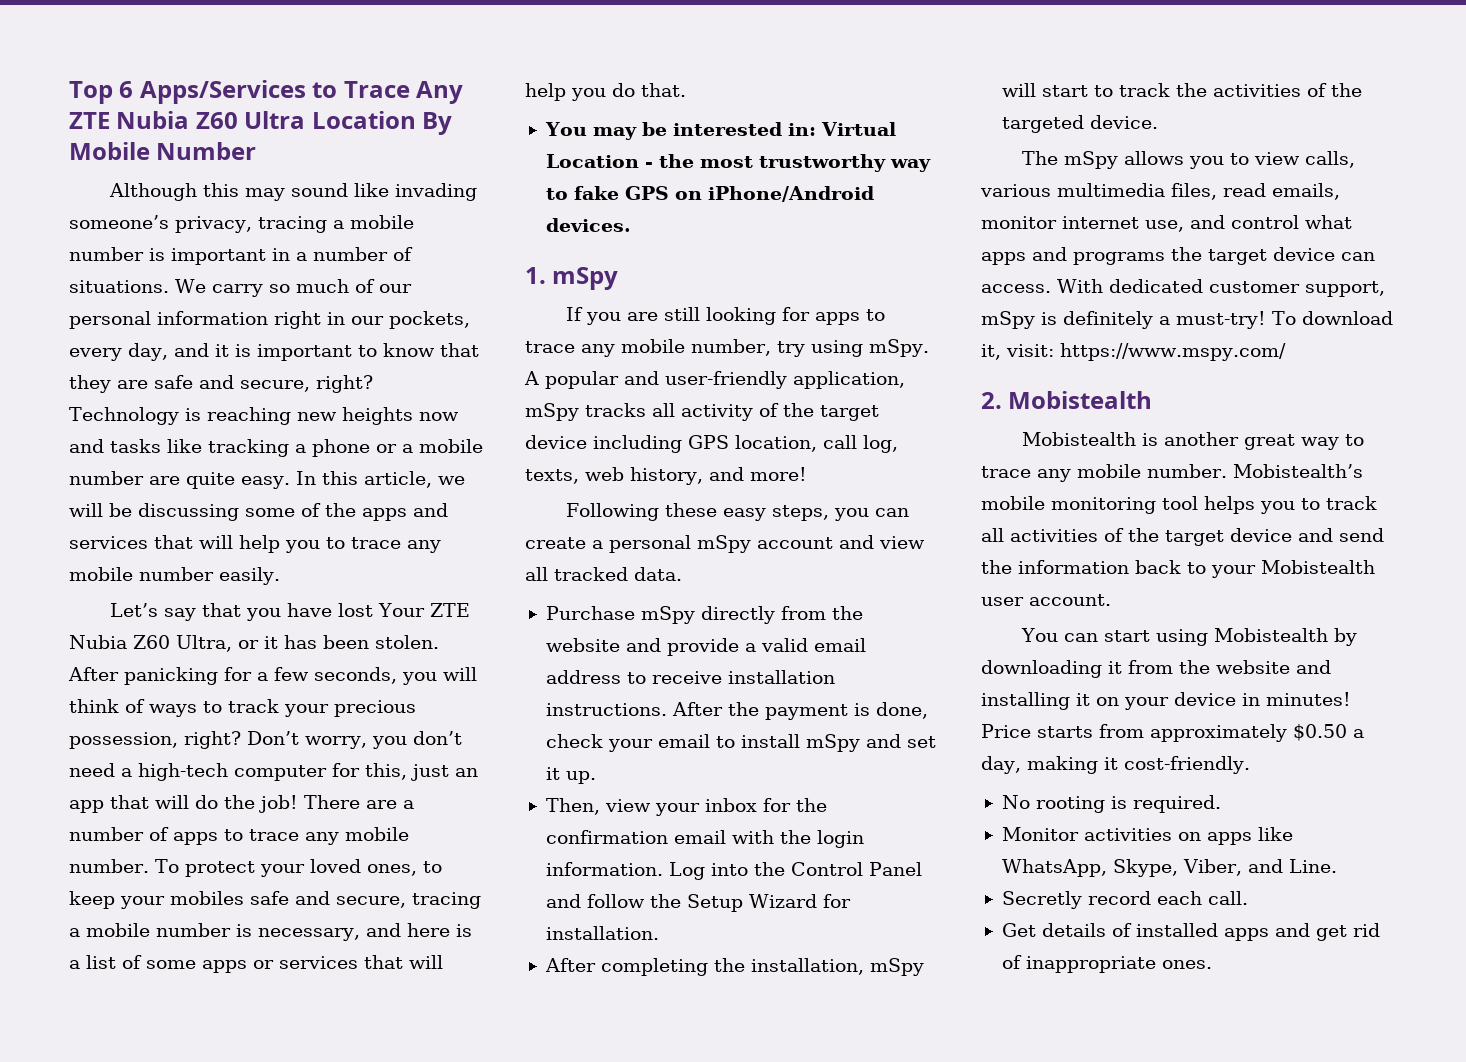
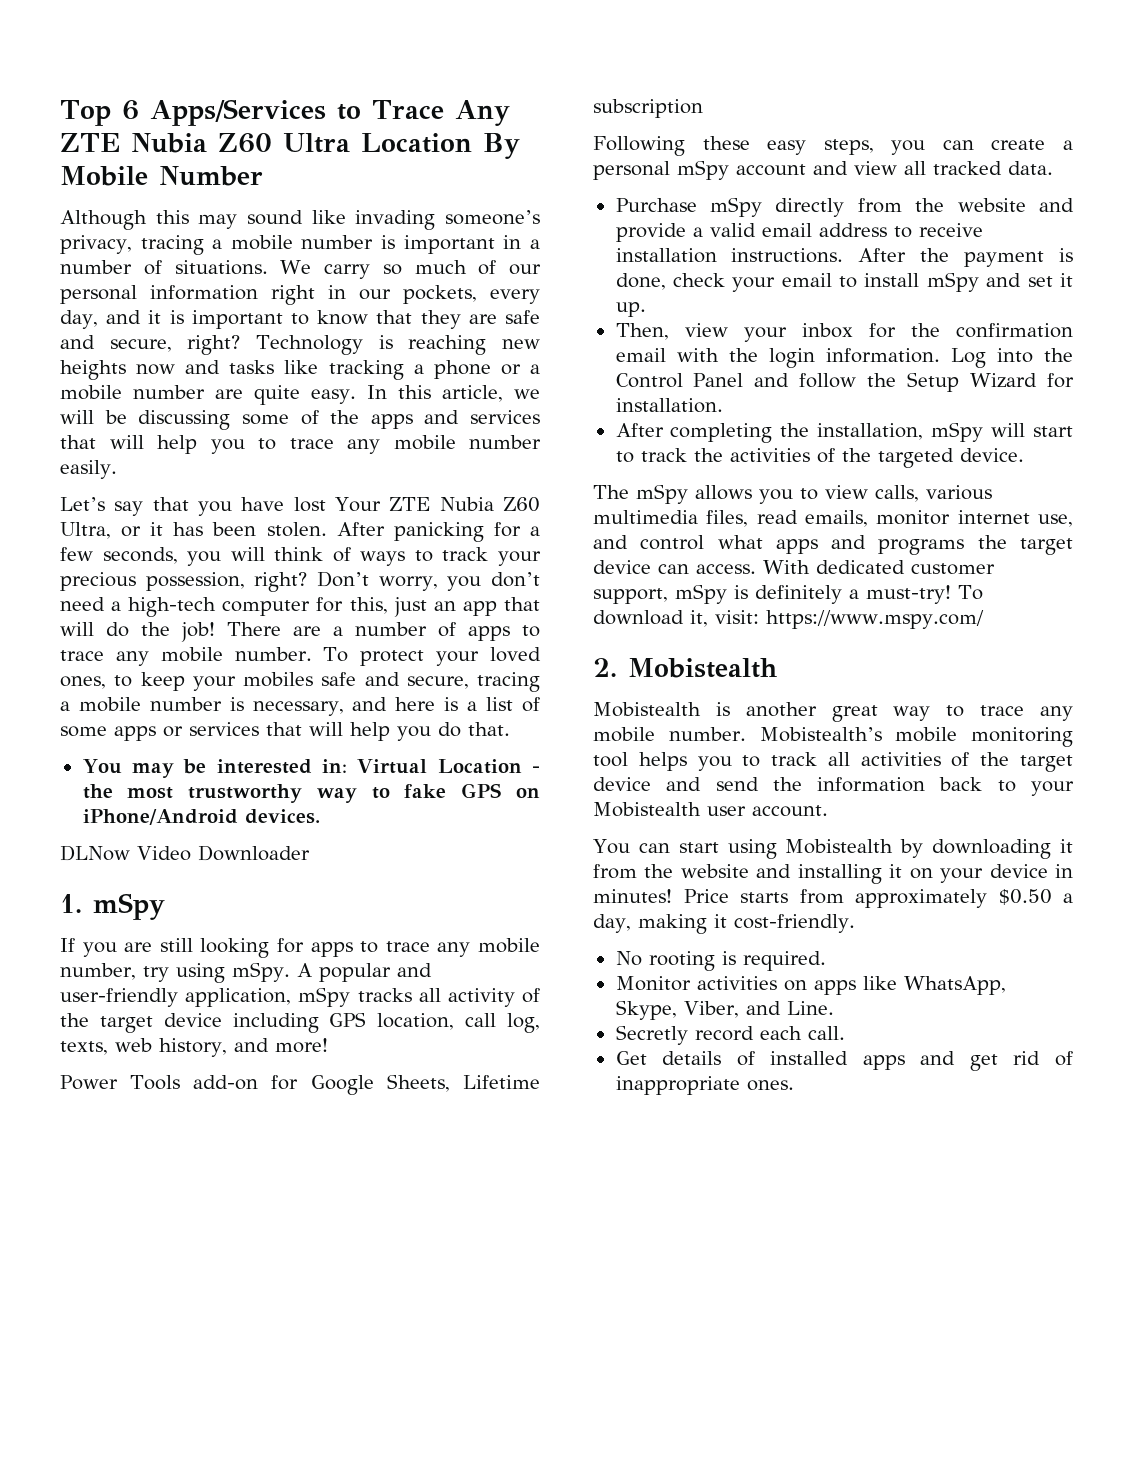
+ DLNow Video Downloader
+ Power Tools add-on for Google Sheets, Lifetime subscription

